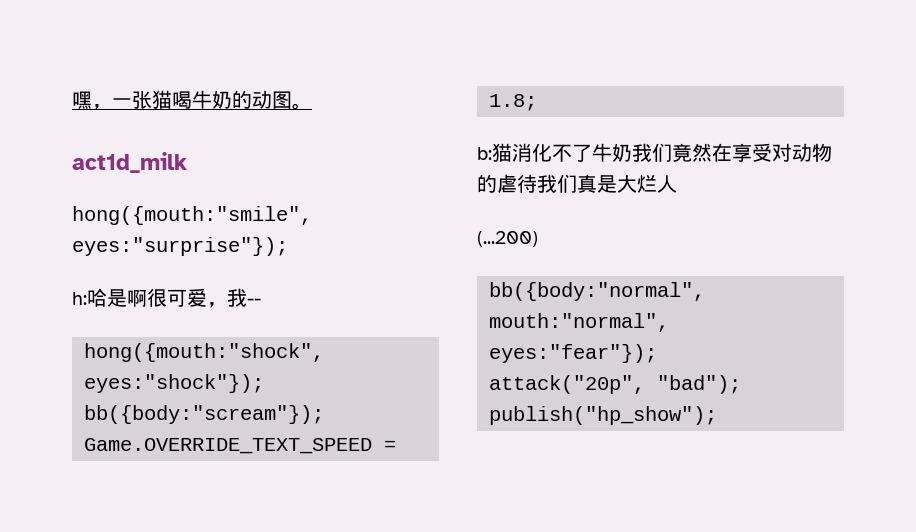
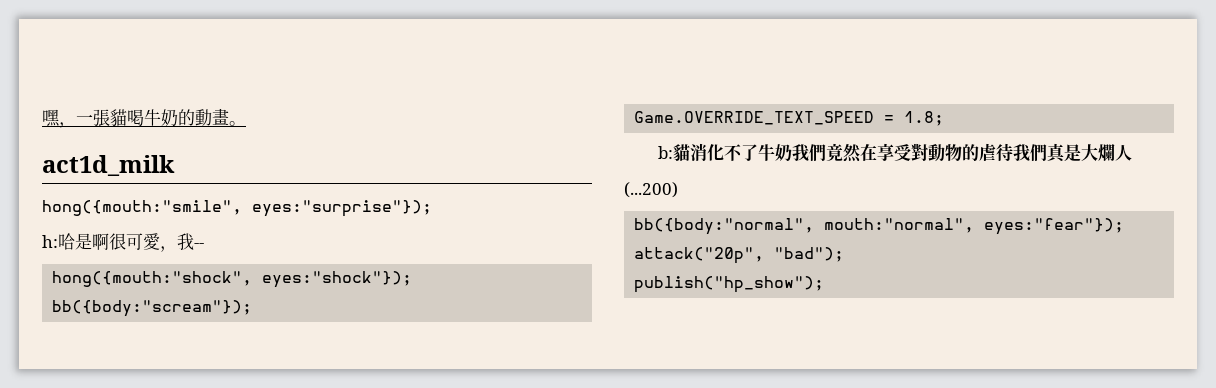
- 嘿，一张猫喝牛奶的动图。
+ 嘿，一張貓喝牛奶的動畫。
- h:哈是啊很可爱，我--
+ h:哈是啊很可愛，我--
- b:猫消化不了牛奶我们竟然在享受对动物的虐待我们真是大烂人
+ b:貓消化不了牛奶我們竟然在享受對動物的虐待我們真是大爛人

